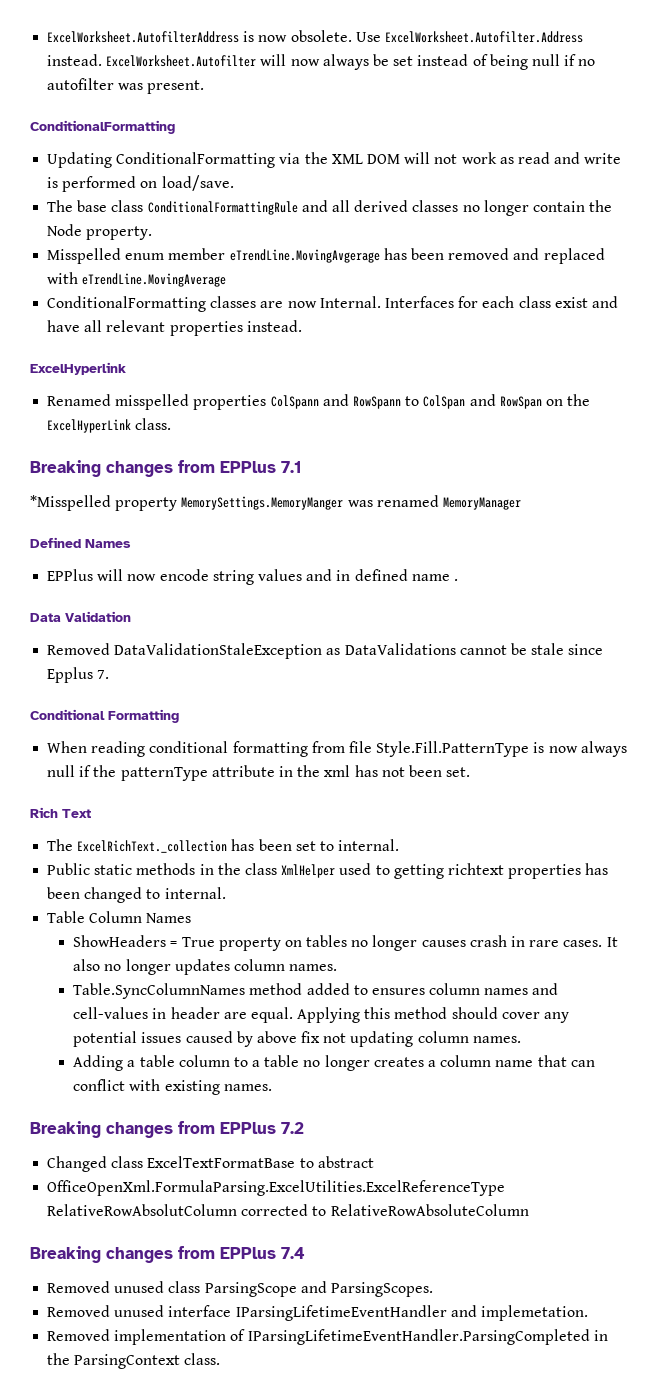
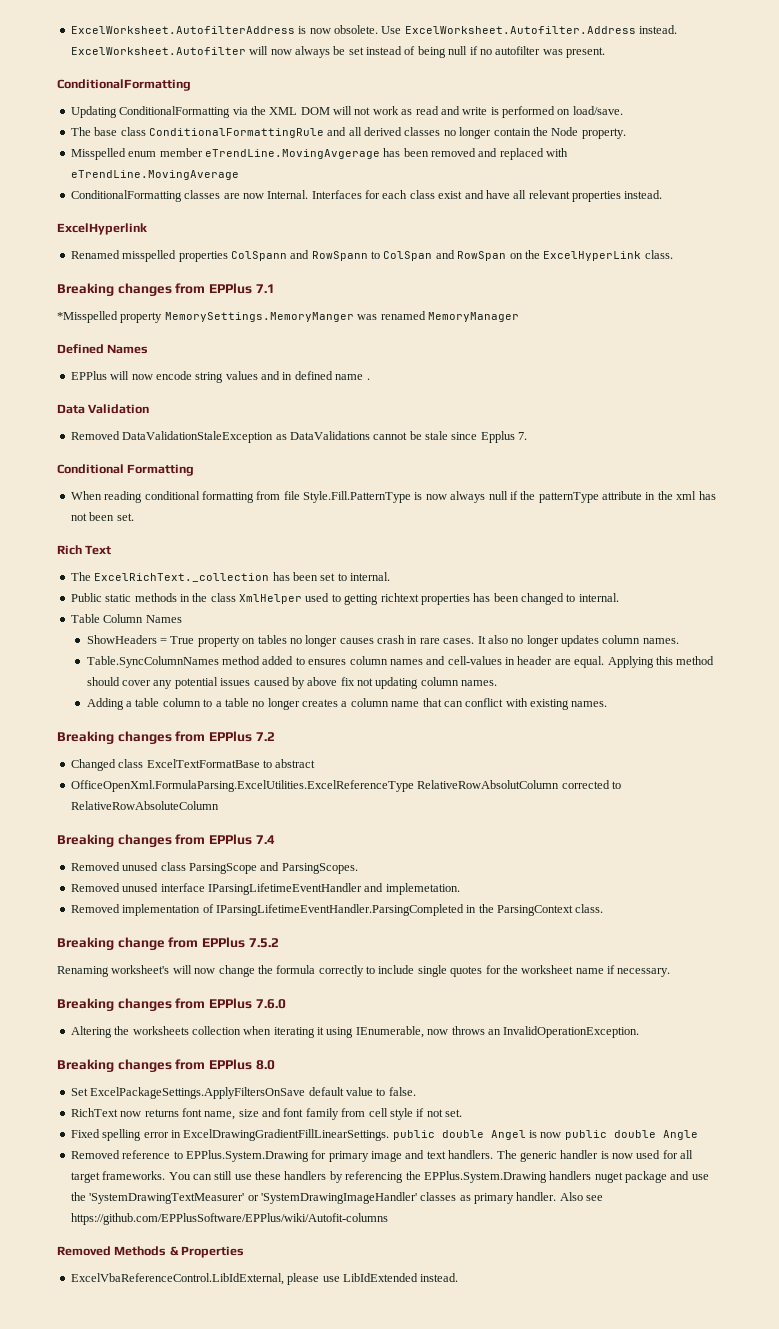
+ Breaking change from EPPlus 7.5.2
+ Renaming worksheet's will now change the formula correctly to include single quotes for the worksheet name if necessary.
+ Breaking changes from EPPlus 7.6.0
+ Altering the worksheets collection when iterating it using IEnumerable, now throws an InvalidOperationException.
+ Breaking changes from EPPlus 8.0
+ Set ExcelPackageSettings.ApplyFiltersOnSave default value to false.
+ RichText now returns font name, size and font family from cell style if not set.
+ Fixed spelling error in ExcelDrawingGradientFillLinearSettings. public double Angel is now public double Angle
+ Removed reference to EPPlus.System.Drawing for primary image and text handlers. The generic handler is now used for all target frameworks. You can still use these handlers by referencing the EPPlus.System.Drawing handlers nuget package and use the 'SystemDrawingTextMeasurer' or 'SystemDrawingImageHandler' classes as primary handler. Also see https://github.com/EPPlusSoftware/EPPlus/wiki/Autofit-columns
+ Removed Methods & Properties
+ ExcelVbaReferenceControl.LibIdExternal, please use LibIdExtended instead.

